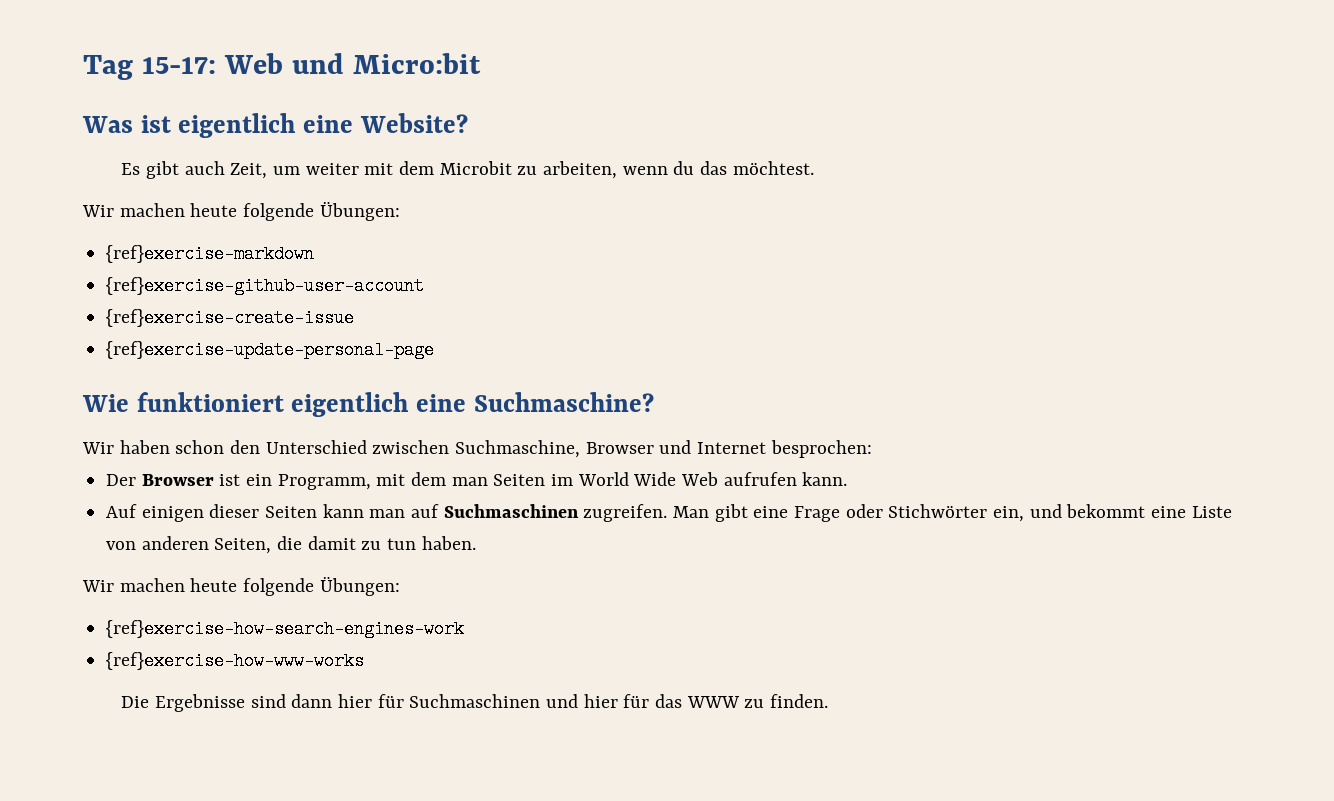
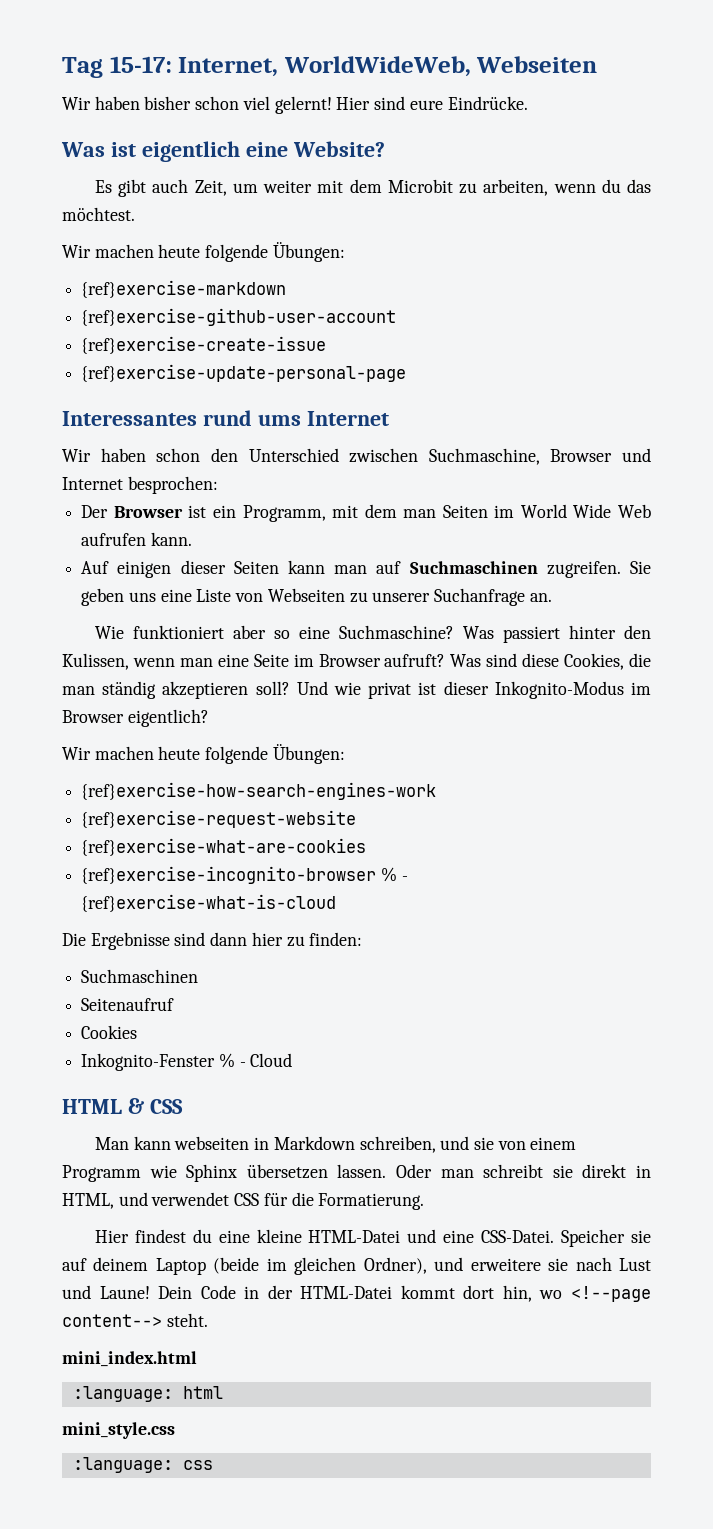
- Tag 15-17: Web und Micro:bit
+ Tag 15-17: Internet, WorldWideWeb, Webseiten
+ Wir haben bisher schon viel gelernt! Hier sind eure Eindrücke.
- Wie funktioniert eigentlich eine Suchmaschine?
+ Interessantes rund ums Internet
- Man gibt eine Frage oder Stichwörter ein, und bekommt eine Liste von anderen Seiten, die damit zu tun haben.
+ Sie geben uns eine Liste von Webseiten zu unserer Suchanfrage an.
+ Wie funktioniert aber so eine Suchmaschine? Was passiert hinter den Kulissen, wenn man eine Seite im Browser aufruft? Was sind diese Cookies, die man ständig akzeptieren soll? Und wie privat ist dieser Inkognito-Modus im Browser eigentlich?
- {ref}exercise-how-www-works
+ {ref}exercise-request-website
+ {ref}exercise-what-are-cookies
+ {ref}exercise-incognito-browser % - {ref}exercise-what-is-cloud
- Die Ergebnisse sind dann hier für Suchmaschinen und hier für das WWW zu finden.
+ Die Ergebnisse sind dann hier zu finden:
+ Suchmaschinen
+ Seitenaufruf
+ Cookies
+ Inkognito-Fenster % - Cloud
+ HTML & CSS
+ Man kann webseiten in Markdown schreiben, und sie von einem Programm wie Sphinx übersetzen lassen. Oder man schreibt sie direkt in HTML, und verwendet CSS für die Formatierung.
+ Hier findest du eine kleine HTML-Datei und eine CSS-Datei. Speicher sie auf deinem Laptop (beide im gleichen Ordner), und erweitere sie nach Lust und Laune! Dein Code in der HTML-Datei kommt dort hin, wo <!--page content--> steht.
+ mini_index.html
+ :language: html
+ mini_style.css
+ :language: css

